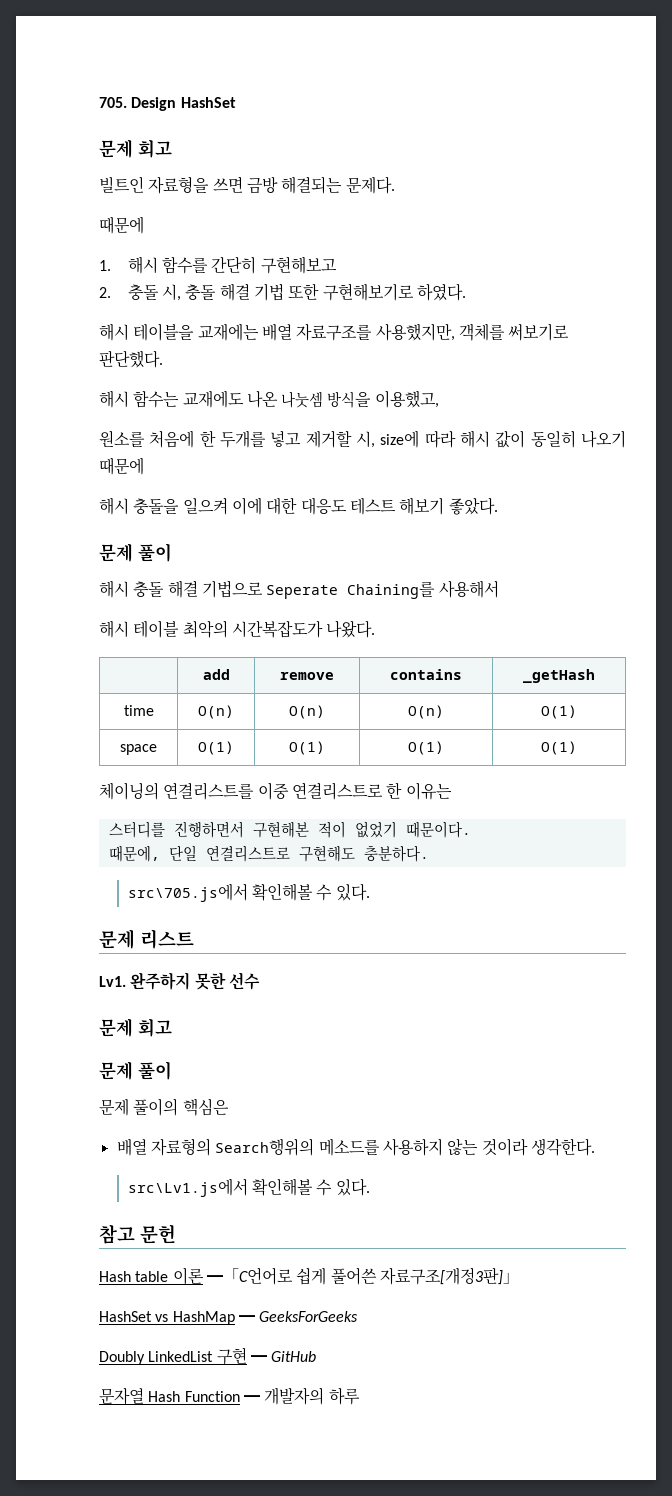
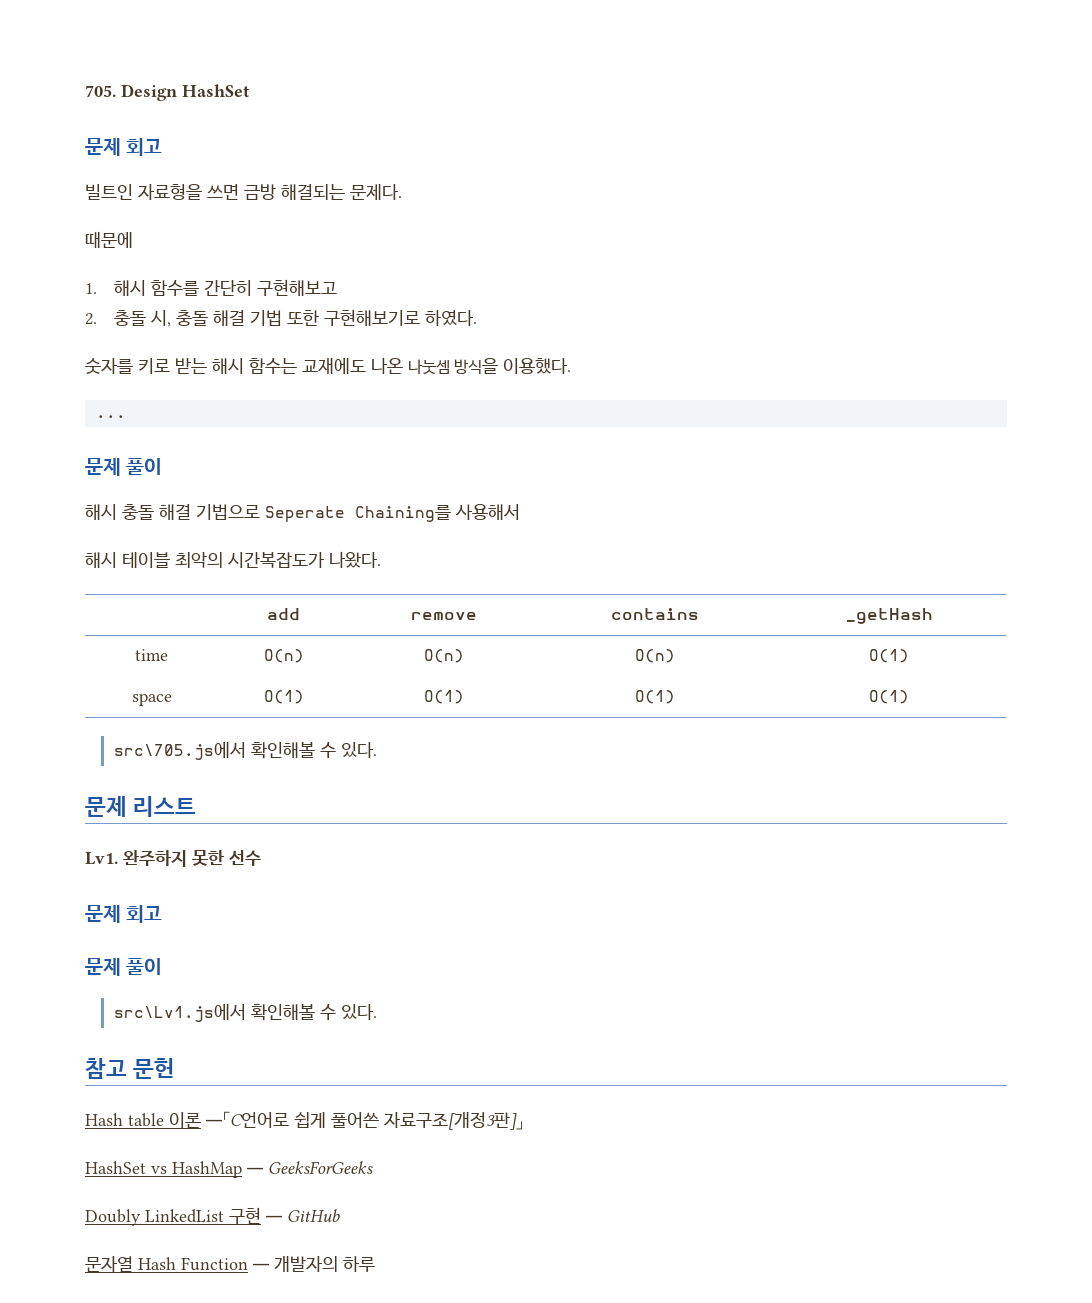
- 해시 테이블을 교재에는 배열 자료구조를 사용했지만, 객체를 써보기로 판단했다.
- 해시 함수는 교재에도 나온 나눗셈 방식을 이용했고,
- 원소를 처음에 한 두개를 넣고 제거할 시, size에 따라 해시 값이 동일히 나오기 때문에
- 해시 충돌을 일으켜 이에 대한 대응도 테스트 해보기 좋았다.
+ 숫자를 키로 받는 해시 함수는 교재에도 나온 나눗셈 방식을 이용했다.
+ ...
- 체이닝의 연결리스트를 이중 연결리스트로 한 이유는
- 스터디를 진행하면서 구현해본 적이 없었기 때문이다.
- 때문에, 단일 연결리스트로 구현해도 충분하다.
- 문제 풀이의 핵심은
- 배열 자료형의 Search행위의 메소드를 사용하지 않는 것이라 생각한다.

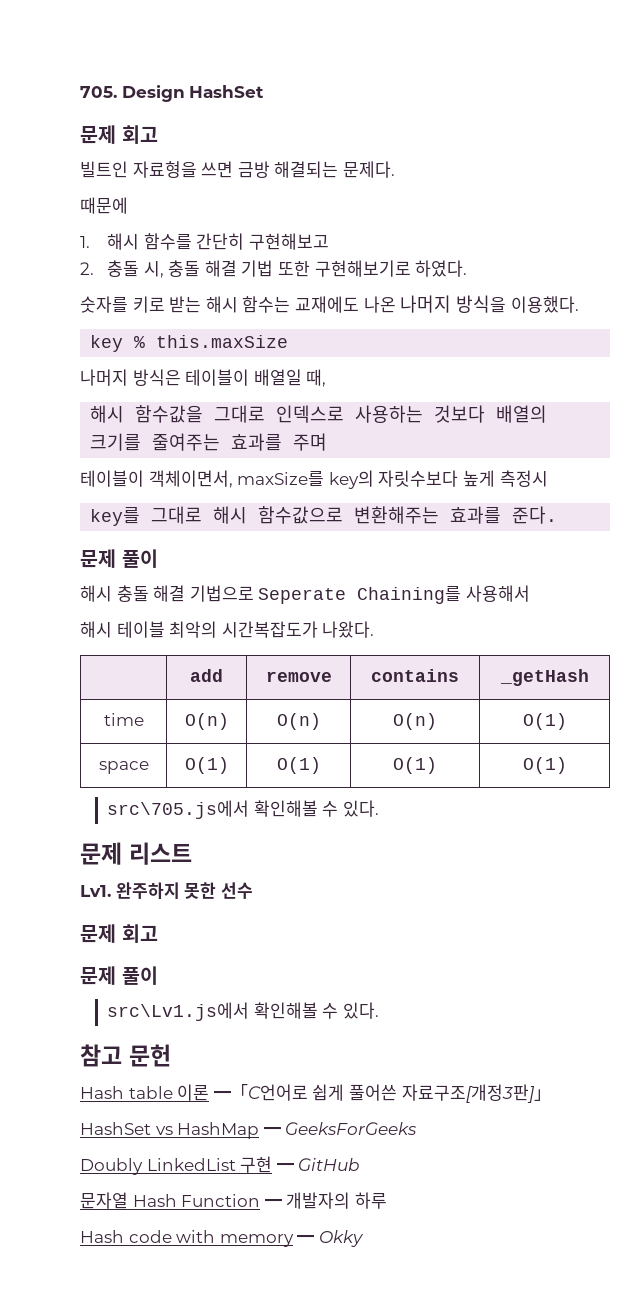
- 숫자를 키로 받는 해시 함수는 교재에도 나온 나눗셈 방식을 이용했다.
+ 숫자를 키로 받는 해시 함수는 교재에도 나온 나머지 방식을 이용했다.
- ...
+ key % this.maxSize
+ 나머지 방식은 테이블이 배열일 때,
+ 해시 함수값을 그대로 인덱스로 사용하는 것보다 배열의 크기를 줄여주는 효과를 주며
+ 테이블이 객체이면서, maxSize를 key의 자릿수보다 높게 측정시
+ key를 그대로 해시 함수값으로 변환해주는 효과를 준다.
+ Hash code with memory ━ Okky

